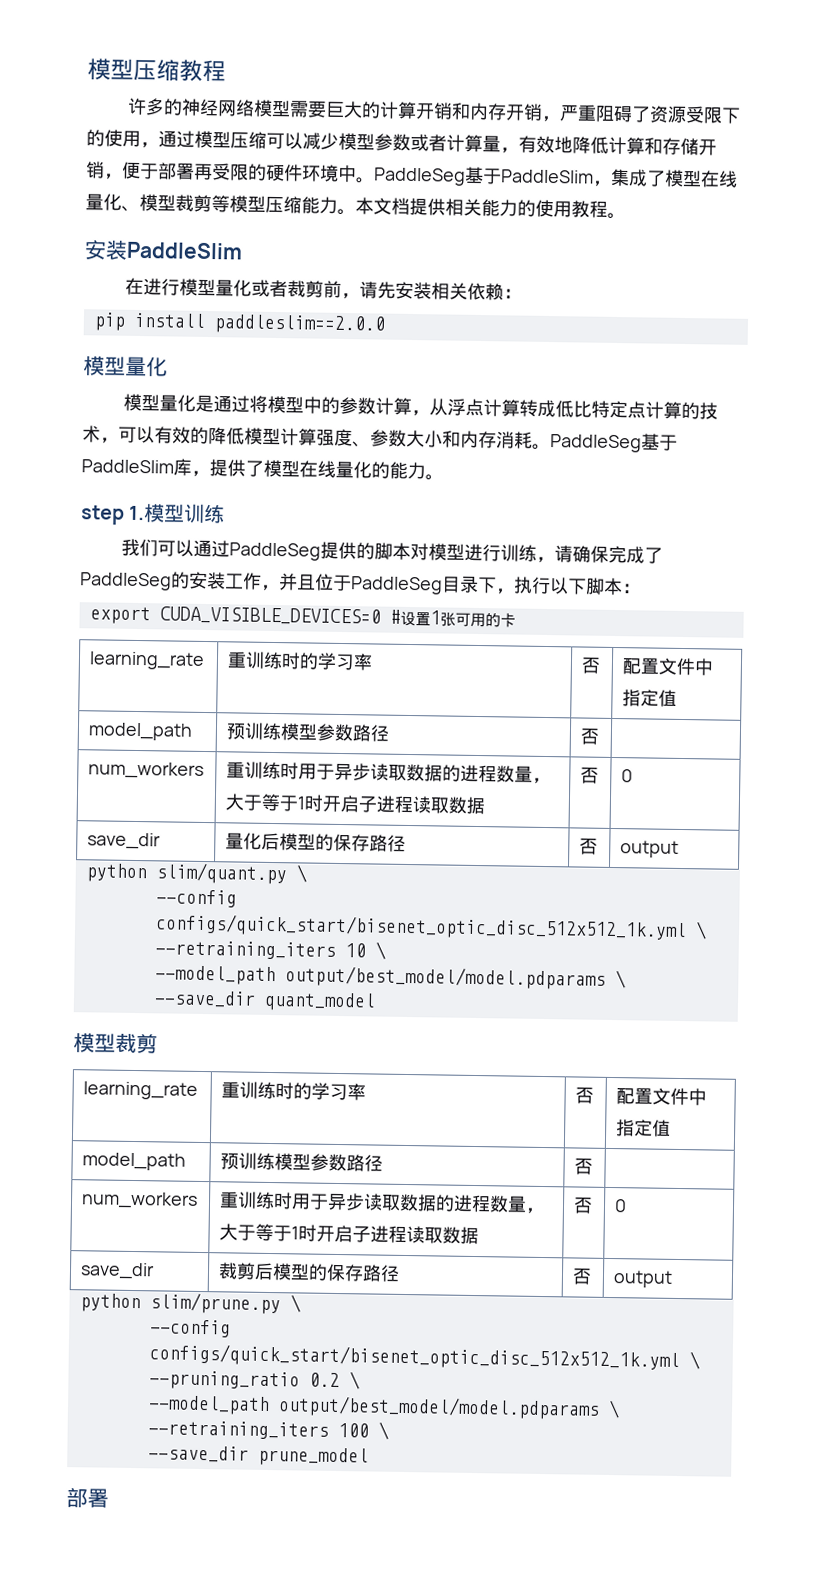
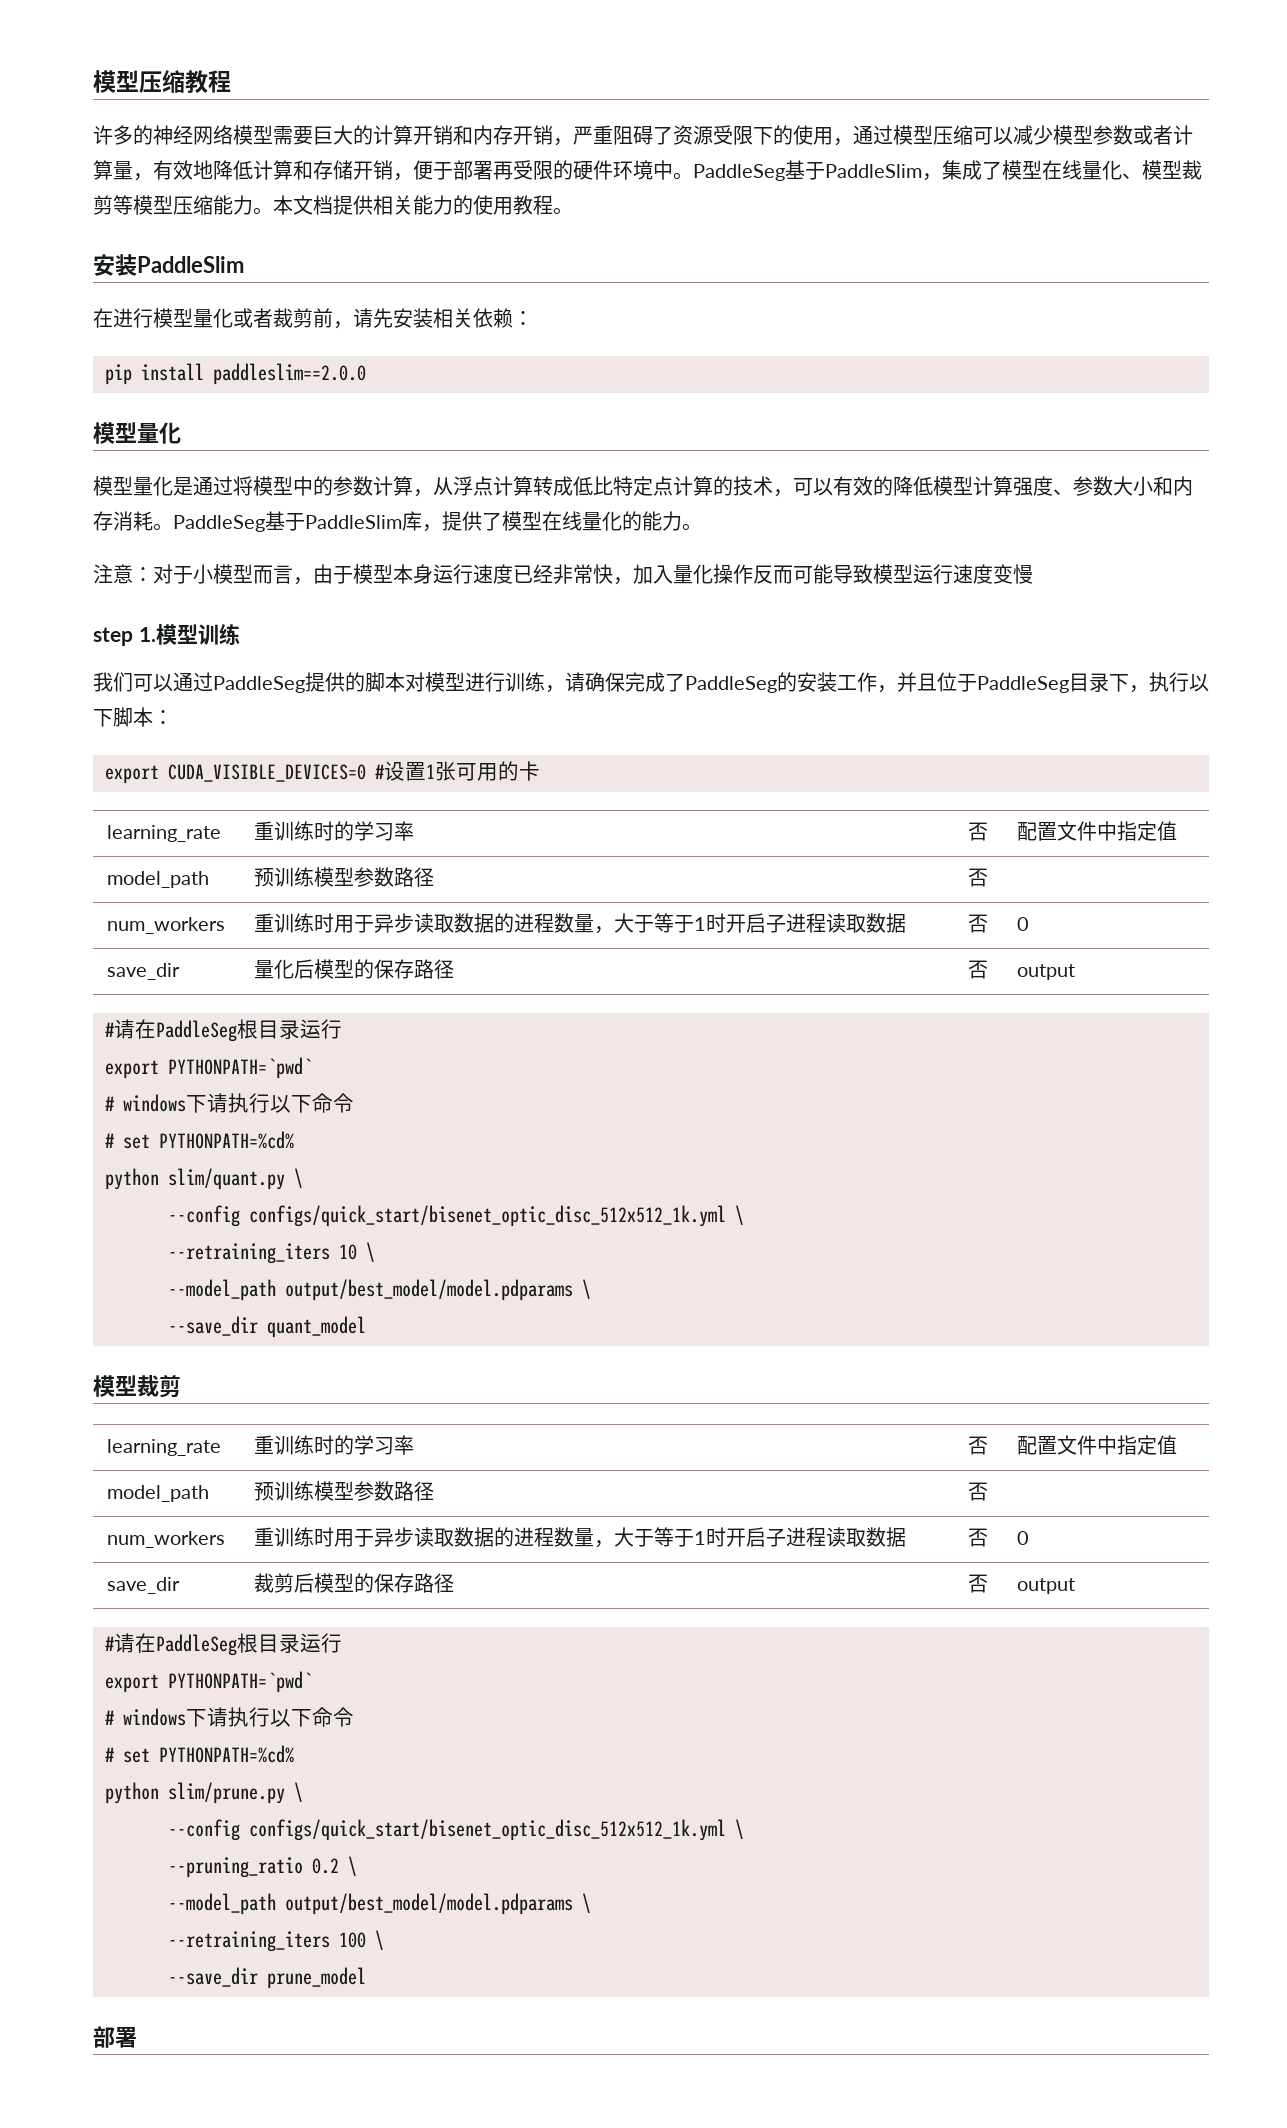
+ 注意：对于小模型而言，由于模型本身运行速度已经非常快，加入量化操作反而可能导致模型运行速度变慢
  save_dir | 量化后模型的保存路径 | 否 | output
+ #请在PaddleSeg根目录运行
+ export PYTHONPATH=`pwd`
+ # windows下请执行以下命令
+ # set PYTHONPATH=%cd%
  save_dir | 裁剪后模型的保存路径 | 否 | output
+ #请在PaddleSeg根目录运行
+ export PYTHONPATH=`pwd`
+ # windows下请执行以下命令
+ # set PYTHONPATH=%cd%

